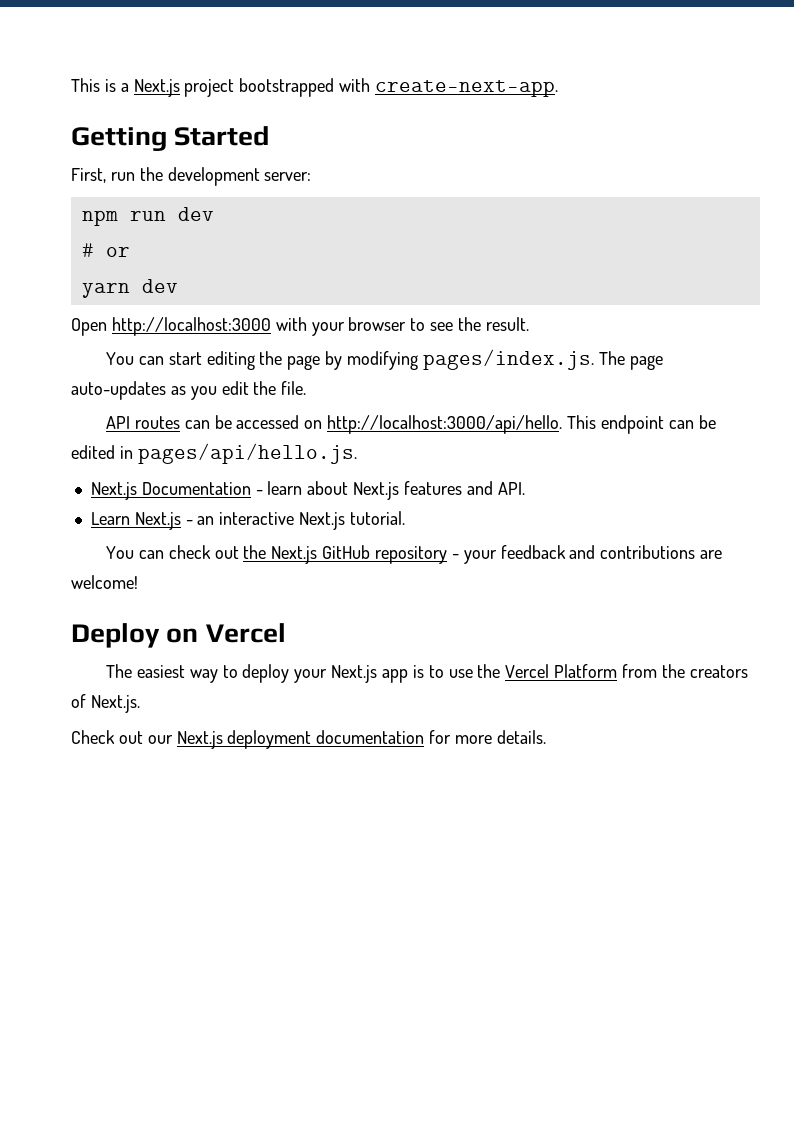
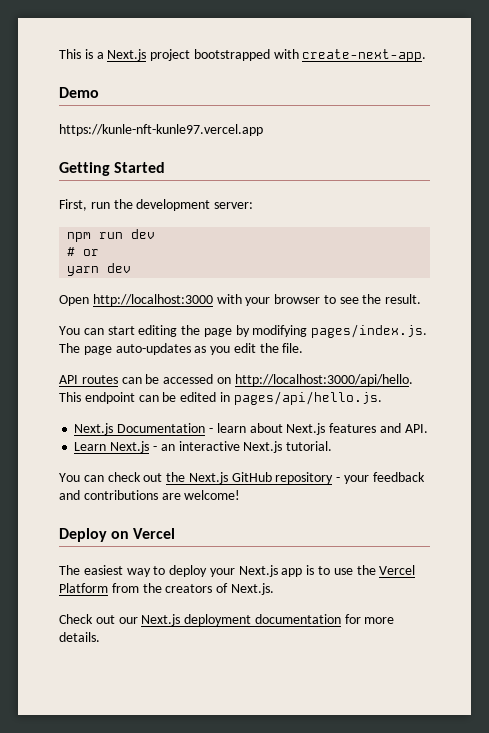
+ Demo
+ https://kunle-nft-kunle97.vercel.app

